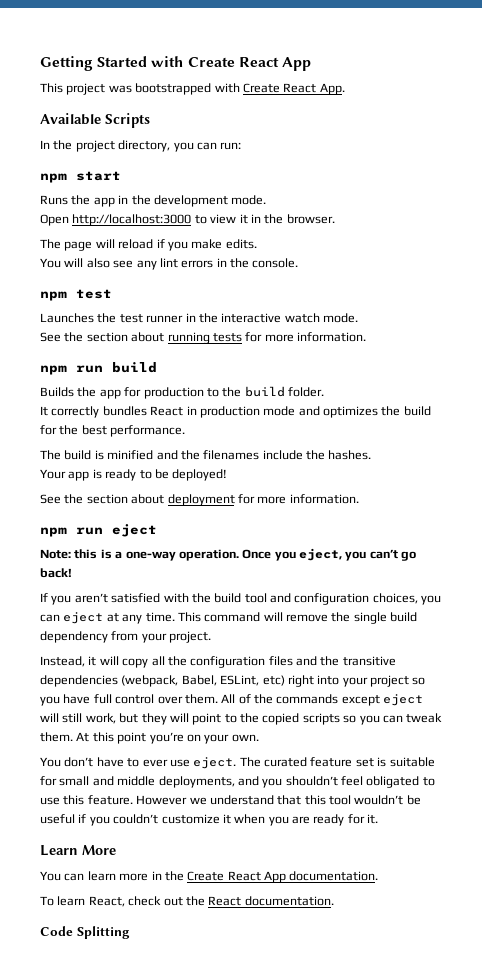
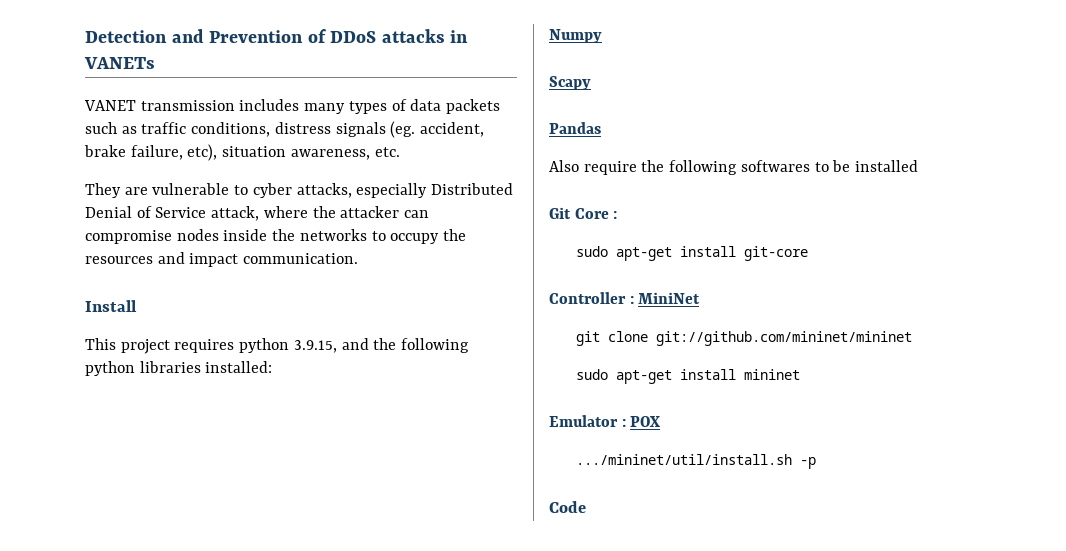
- Getting Started with Create React App
- This project was bootstrapped with Create React App.
- Available Scripts
- In the project directory, you can run:
- npm start
- Runs the app in the development mode.
- Open http://localhost:3000 to view it in the browser.
- The page will reload if you make edits.
- You will also see any lint errors in the console.
- npm test
- Launches the test runner in the interactive watch mode.
- See the section about running tests for more information.
- npm run build
- Builds the app for production to the build folder.
- It correctly bundles React in production mode and optimizes the build for the best performance.
- The build is minified and the filenames include the hashes.
- Your app is ready to be deployed!
- See the section about deployment for more information.
- npm run eject
- Note: this is a one-way operation. Once you eject, you can’t go back!
- If you aren’t satisfied with the build tool and configuration choices, you can eject at any time. This command will remove the single build dependency from your project.
- Instead, it will copy all the configuration files and the transitive dependencies (webpack, Babel, ESLint, etc) right into your project so you have full control over them. All of the commands except eject will still work, but they will point to the copied scripts so you can tweak them. At this point you’re on your own.
- You don’t have to ever use eject. The curated feature set is suitable for small and middle deployments, and you shouldn’t feel obligated to use this feature. However we understand that this tool wouldn’t be useful if you couldn’t customize it when you are ready for it.
- Learn More
- You can learn more in the Create React App documentation.
- To learn React, check out the React documentation.
+ Detection and Prevention of DDoS attacks in VANETs
+ VANET transmission includes many types of data packets such as traffic conditions, distress signals (eg. accident, brake failure, etc), situation awareness, etc.
+ They are vulnerable to cyber attacks, especially Distributed Denial of Service attack, where the attacker can compromise nodes inside the networks to occupy the resources and impact communication.
+ Install
+ This project requires python 3.9.15, and the following python libraries installed:
+ Numpy
+ Scapy
+ Pandas
+ Also require the following softwares to be installed
+ Git Core :
+ sudo apt-get install git-core
+ Controller : MiniNet
+ git clone git://github.com/mininet/mininet
+ sudo apt-get install mininet
+ Emulator : POX
+ .../mininet/util/install.sh -p
- Code Splitting
+ Code

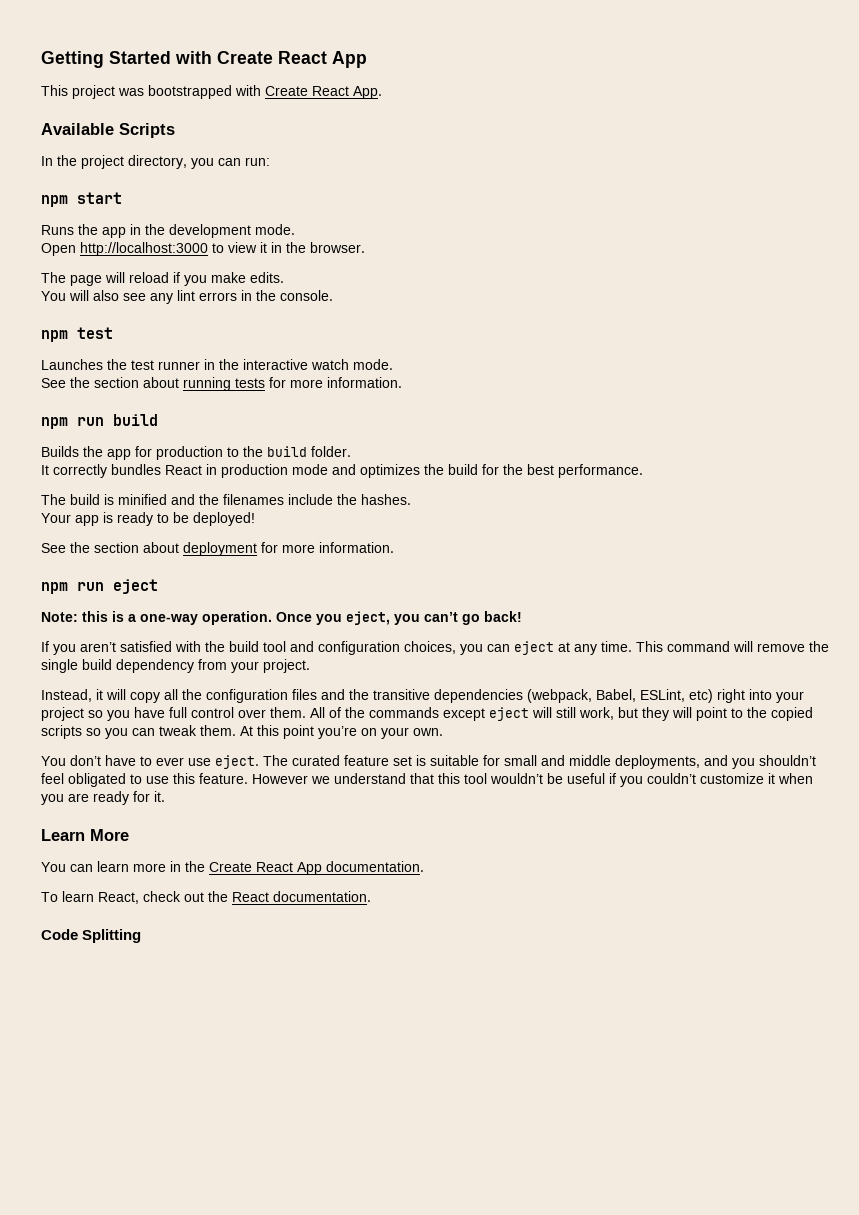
- Detection and Prevention of DDoS attacks in VANETs
- VANET transmission includes many types of data packets such as traffic conditions, distress signals (eg. accident, brake failure, etc), situation awareness, etc.
- They are vulnerable to cyber attacks, especially Distributed Denial of Service attack, where the attacker can compromise nodes inside the networks to occupy the resources and impact communication.
- Install
- This project requires python 3.9.15, and the following python libraries installed:
- Numpy
- Scapy
- Pandas
- Also require the following softwares to be installed
- Git Core :
- sudo apt-get install git-core
- Controller : MiniNet
- git clone git://github.com/mininet/mininet
- sudo apt-get install mininet
- Emulator : POX
- .../mininet/util/install.sh -p
+ Getting Started with Create React App
+ This project was bootstrapped with Create React App.
+ Available Scripts
+ In the project directory, you can run:
+ npm start
+ Runs the app in the development mode.
+ Open http://localhost:3000 to view it in the browser.
+ The page will reload if you make edits.
+ You will also see any lint errors in the console.
+ npm test
+ Launches the test runner in the interactive watch mode.
+ See the section about running tests for more information.
+ npm run build
+ Builds the app for production to the build folder.
+ It correctly bundles React in production mode and optimizes the build for the best performance.
+ The build is minified and the filenames include the hashes.
+ Your app is ready to be deployed!
+ See the section about deployment for more information.
+ npm run eject
+ Note: this is a one-way operation. Once you eject, you can’t go back!
+ If you aren’t satisfied with the build tool and configuration choices, you can eject at any time. This command will remove the single build dependency from your project.
+ Instead, it will copy all the configuration files and the transitive dependencies (webpack, Babel, ESLint, etc) right into your project so you have full control over them. All of the commands except eject will still work, but they will point to the copied scripts so you can tweak them. At this point you’re on your own.
+ You don’t have to ever use eject. The curated feature set is suitable for small and middle deployments, and you shouldn’t feel obligated to use this feature. However we understand that this tool wouldn’t be useful if you couldn’t customize it when you are ready for it.
+ Learn More
+ You can learn more in the Create React App documentation.
+ To learn React, check out the React documentation.
- Code
+ Code Splitting

